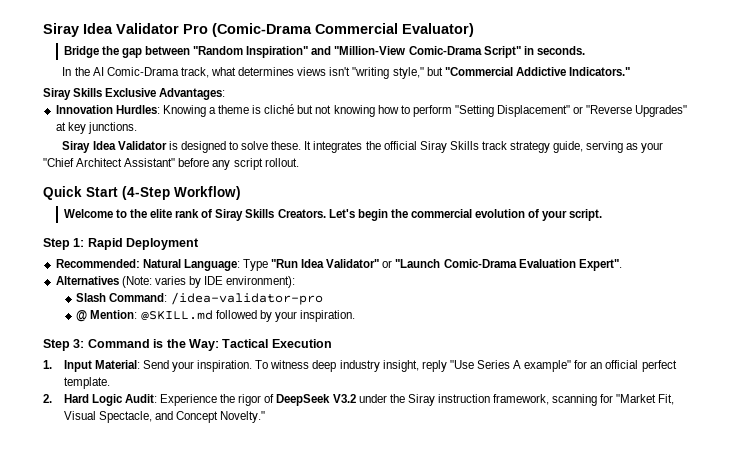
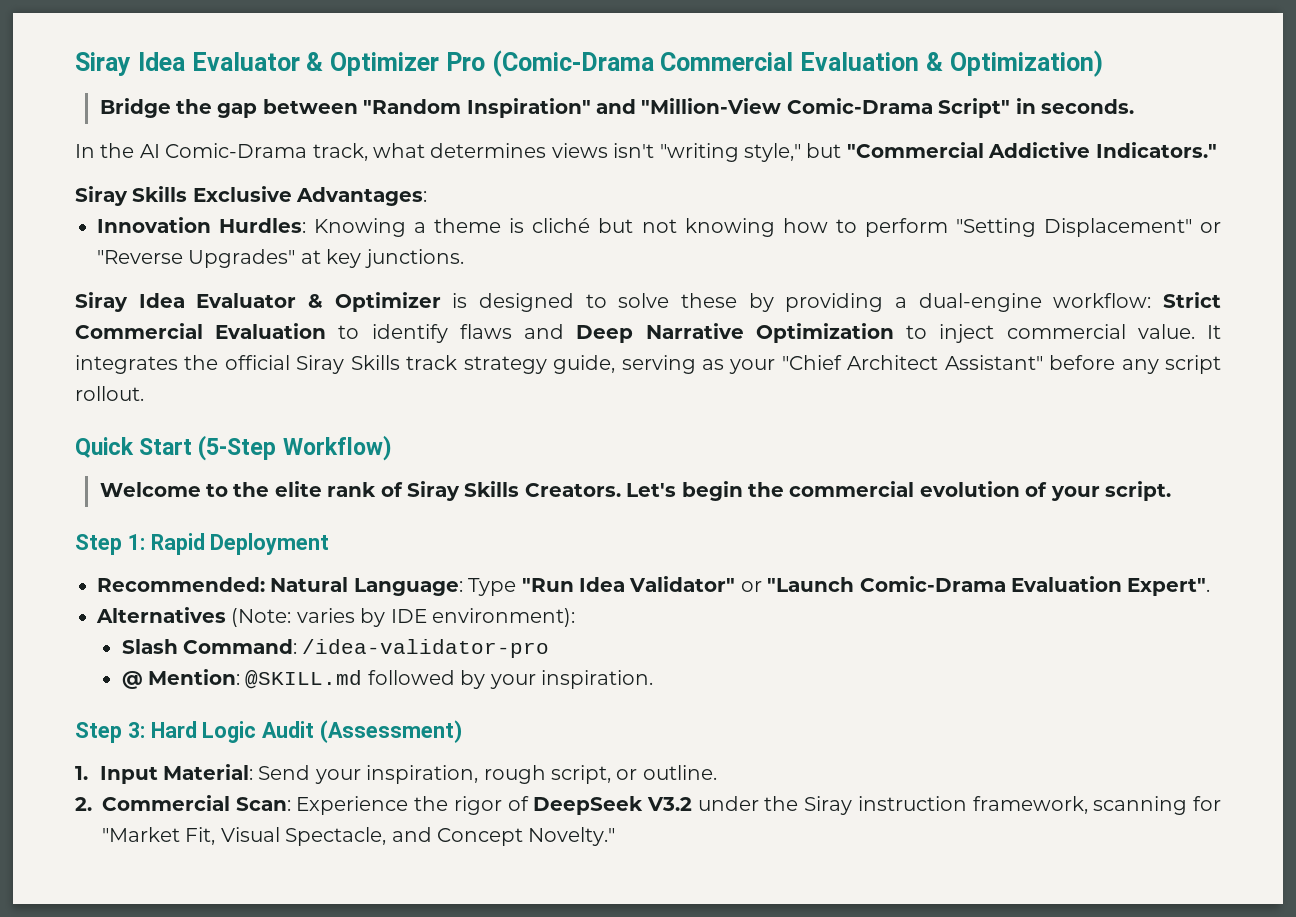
- Siray Idea Validator Pro (Comic-Drama Commercial Evaluator)
+ Siray Idea Evaluator & Optimizer Pro (Comic-Drama Commercial Evaluation & Optimization)
- Siray Idea Validator is designed to solve these.
+ Siray Idea Evaluator & Optimizer is designed to solve these by providing a dual-engine workflow: Strict Commercial Evaluation to identify flaws and Deep Narrative Optimization to inject commercial value.
- Quick Start (4-Step Workflow)
+ Quick Start (5-Step Workflow)
- Step 3: Command is the Way: Tactical Execution
+ Step 3: Hard Logic Audit (Assessment)
- 1. Input Material: Send your inspiration. To witness deep industry insight, reply "Use Series A example" for an official perfect template.
- 2. Hard Logic Audit: Experience the rigor of DeepSeek V3.2 under the Siray instruction framework, scanning for "Market Fit, Visual Spectacle, and Concept Novelty."
+ 1. Input Material: Send your inspiration, rough script, or outline.
+ 2. Commercial Scan: Experience the rigor of DeepSeek V3.2 under the Siray instruction framework, scanning for "Market Fit, Visual Spectacle, and Concept Novelty."

